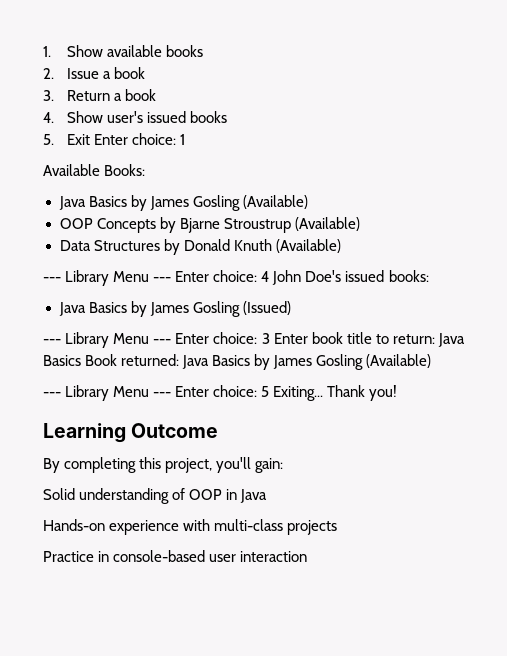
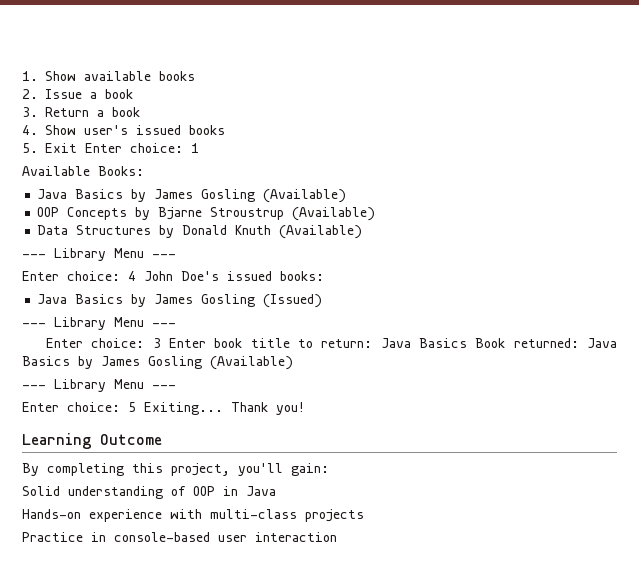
  Data Structures by Donald Knuth (Available)
- --- Library Menu --- Enter choice: 4 John Doe's issued books:
+ --- Library Menu ---
+ Enter choice: 4 John Doe's issued books:
  Java Basics by James Gosling (Issued)
- --- Library Menu --- Enter choice: 3 Enter book title to return: Java Basics Book returned: Java Basics by James Gosling (Available)
- --- Library Menu --- Enter choice: 5 Exiting...
+ --- Library Menu ---
+ Enter choice: 3 Enter book title to return: Java Basics Book returned: Java Basics by James Gosling (Available)
+ --- Library Menu ---
+ Enter choice: 5 Exiting...

